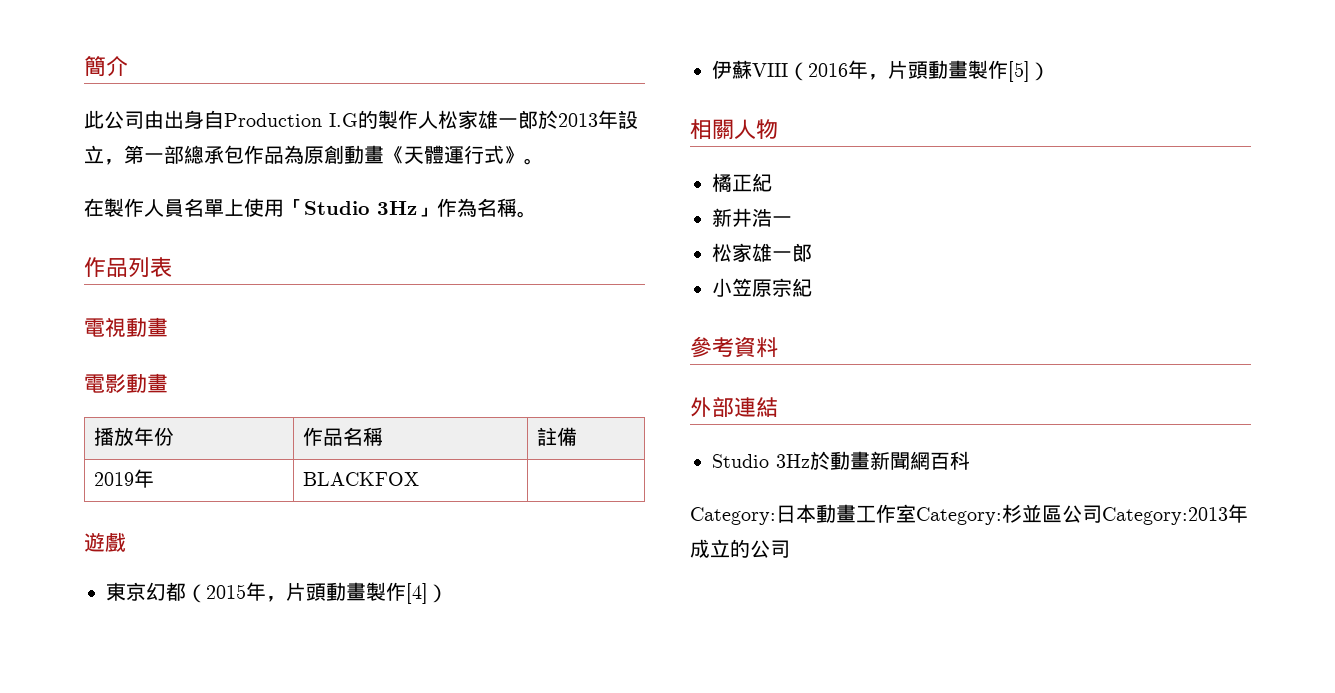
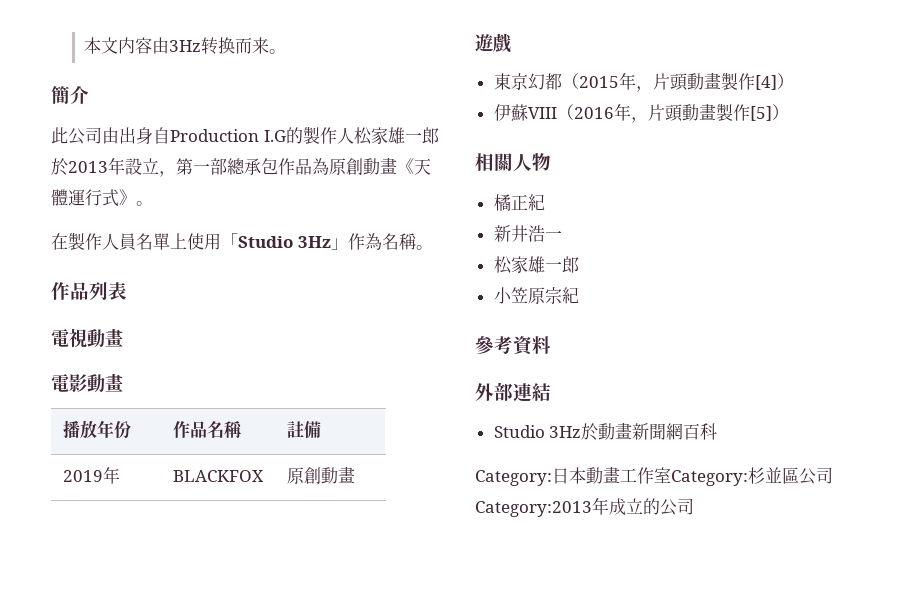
+ 本文内容由3Hz转换而来。
- 2019年 | BLACKFOX |
+ 2019年 | BLACKFOX | 原創動畫

